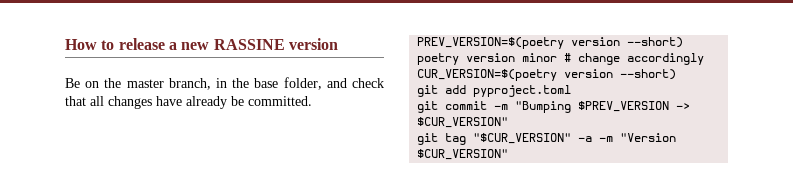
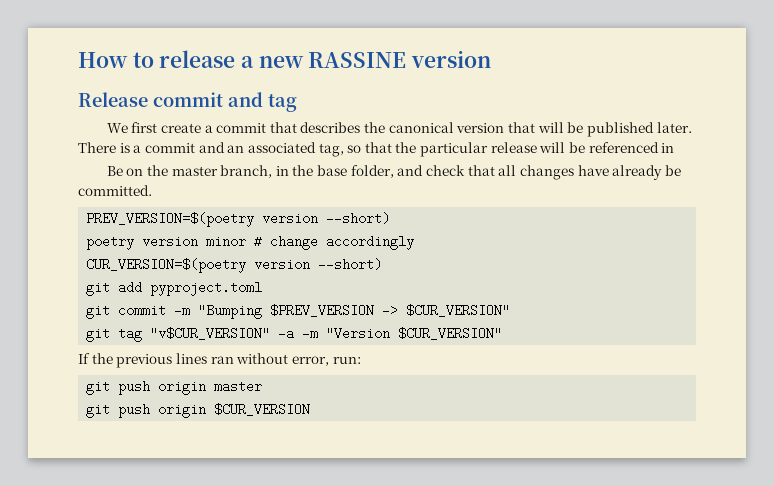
+ Release commit and tag
+ We first create a commit that describes the canonical version that will be published later. There is a commit and an associated tag, so that the particular release will be referenced in
- git tag "$CUR_VERSION" -a -m "Version $CUR_VERSION"
+ git tag "v$CUR_VERSION" -a -m "Version $CUR_VERSION"
+ If the previous lines ran without error, run:
+ git push origin master
+ git push origin $CUR_VERSION

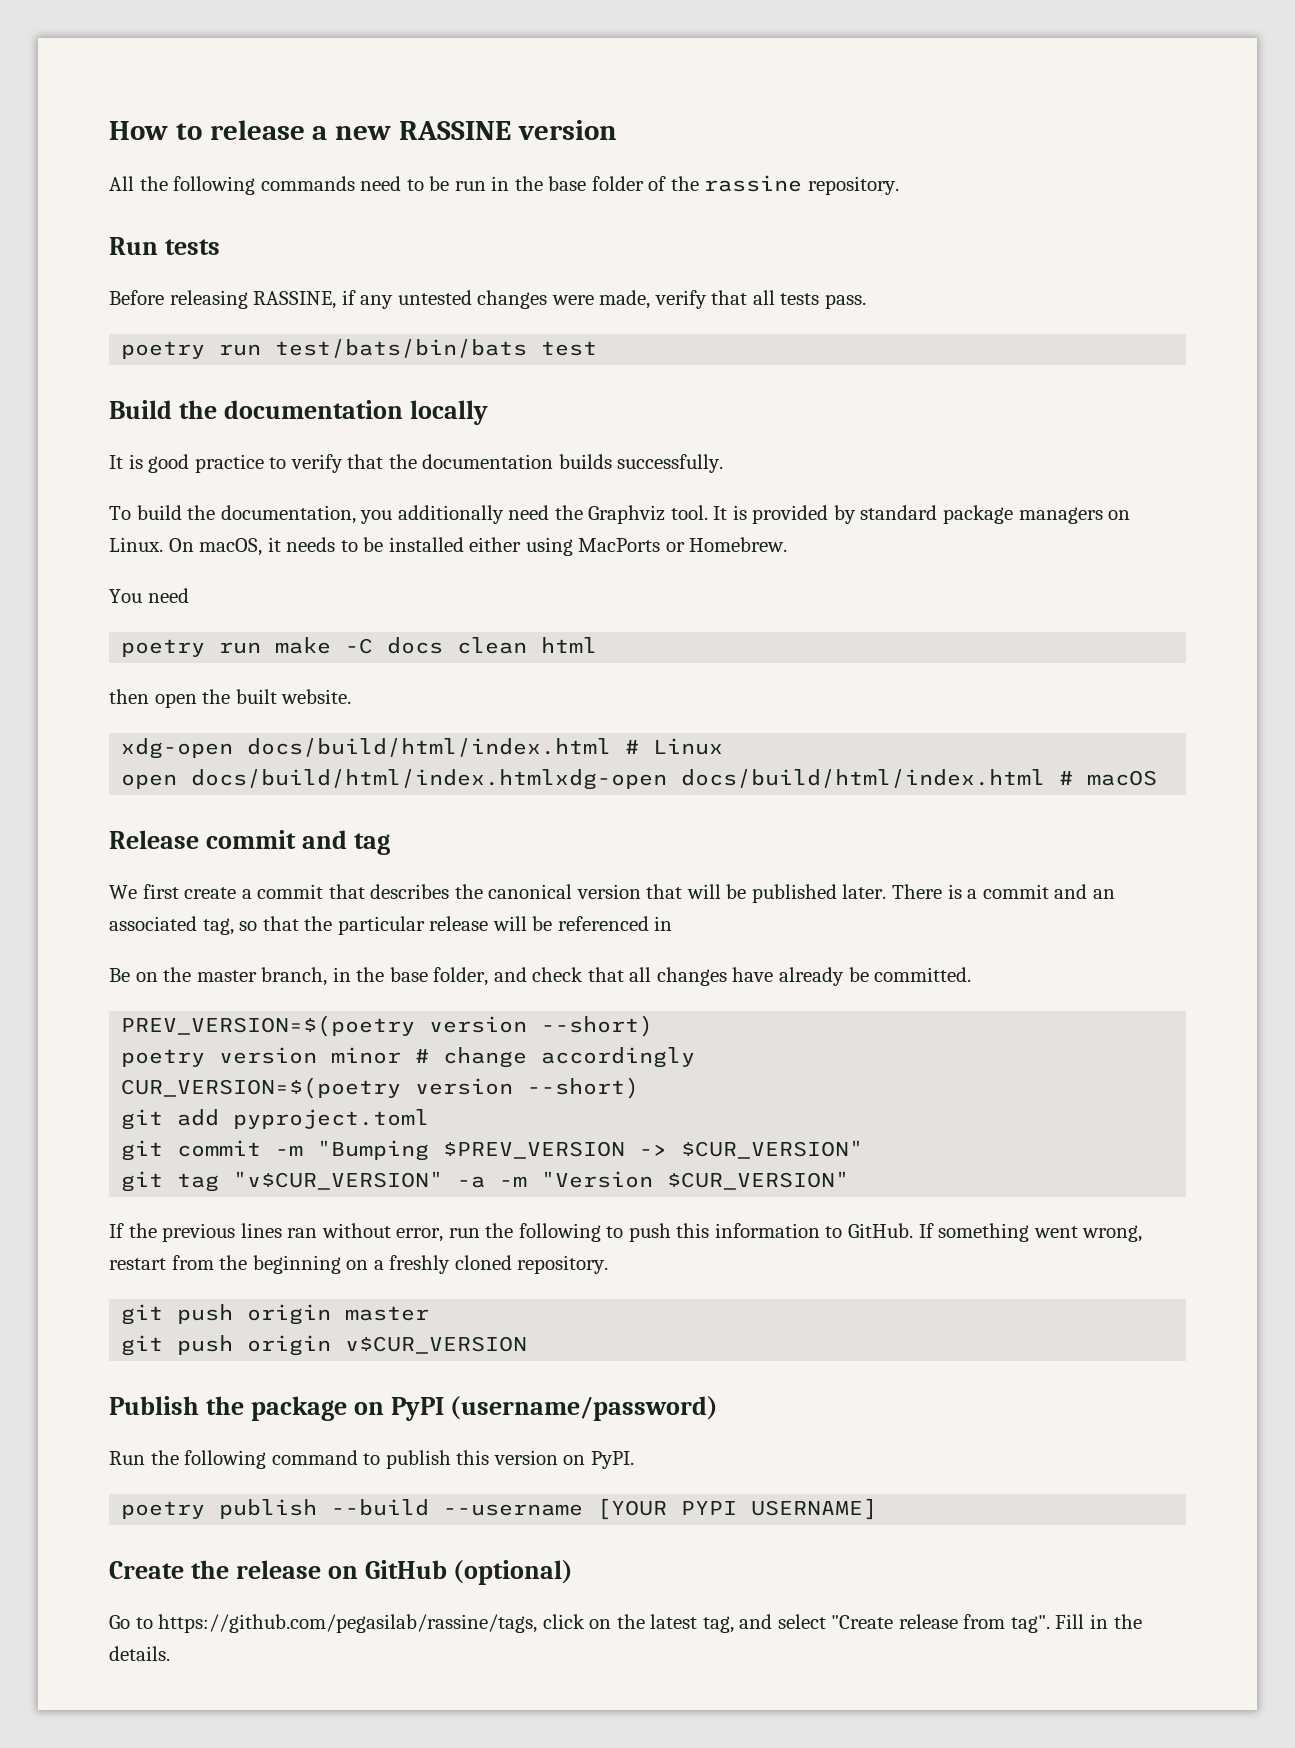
+ All the following commands need to be run in the base folder of the rassine repository.
+ Run tests
+ Before releasing RASSINE, if any untested changes were made, verify that all tests pass.
+ poetry run test/bats/bin/bats test
+ Build the documentation locally
+ It is good practice to verify that the documentation builds successfully.
+ To build the documentation, you additionally need the Graphviz tool. It is provided by standard package managers on Linux. On macOS, it needs to be installed either using MacPorts or Homebrew.
+ You need
+ poetry run make -C docs clean html
+ then open the built website.
+ xdg-open docs/build/html/index.html # Linux
+ open docs/build/html/index.htmlxdg-open docs/build/html/index.html # macOS
- If the previous lines ran without error, run:
+ If the previous lines ran without error, run the following to push this information to GitHub. If something went wrong, restart from the beginning on a freshly cloned repository.
- git push origin $CUR_VERSION
+ git push origin v$CUR_VERSION
+ Publish the package on PyPI (username/password)
+ Run the following command to publish this version on PyPI.
+ poetry publish --build --username [YOUR PYPI USERNAME]
+ Create the release on GitHub (optional)
+ Go to https://github.com/pegasilab/rassine/tags, click on the latest tag, and select "Create release from tag". Fill in the details.

